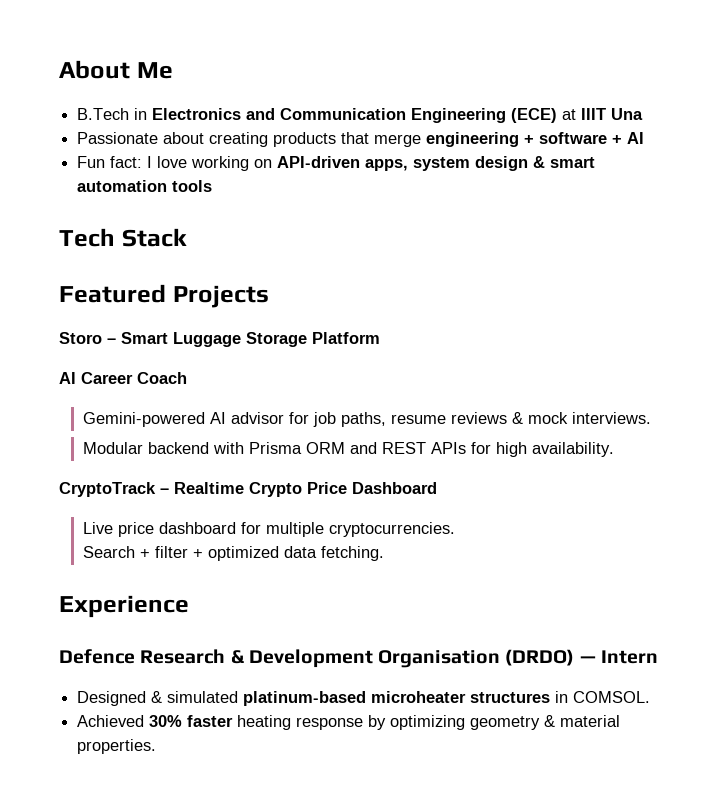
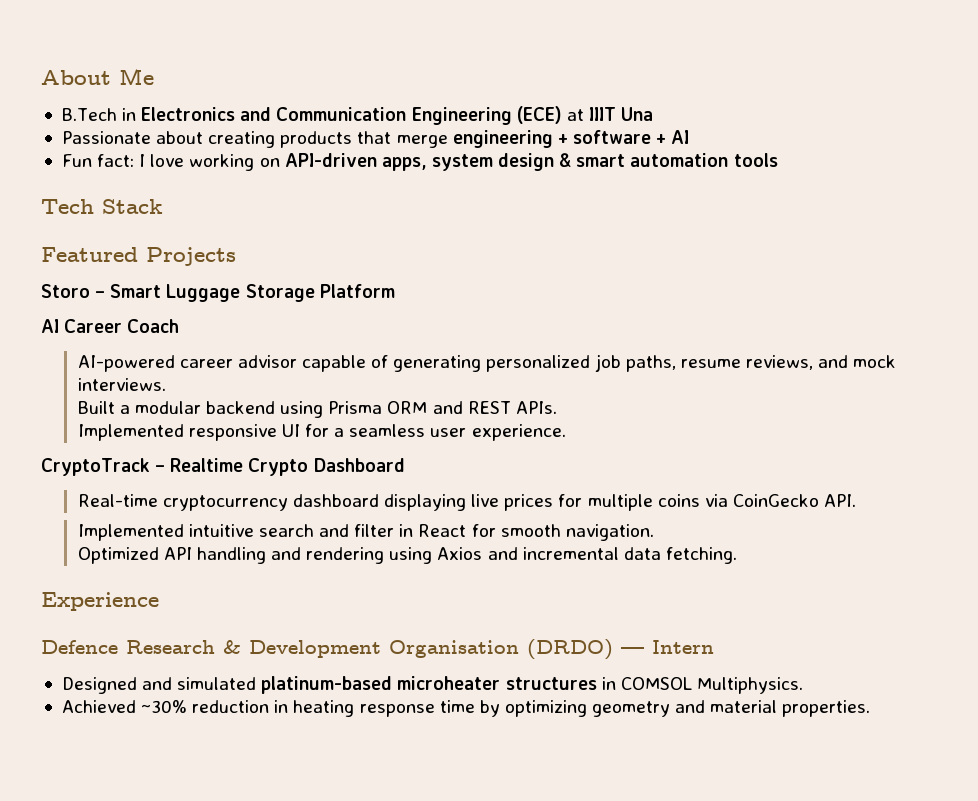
- Gemini-powered AI advisor for job paths, resume reviews & mock interviews.
+ AI-powered career advisor capable of generating personalized job paths, resume reviews, and mock interviews.
- Modular backend with Prisma ORM and REST APIs for high availability.
+ Built a modular backend using Prisma ORM and REST APIs.
+ Implemented responsive UI for a seamless user experience.
- CryptoTrack – Realtime Crypto Price Dashboard
+ CryptoTrack – Realtime Crypto Dashboard
- Live price dashboard for multiple cryptocurrencies.
- Search + filter + optimized data fetching.
+ Real-time cryptocurrency dashboard displaying live prices for multiple coins via CoinGecko API.
+ Implemented intuitive search and filter in React for smooth navigation.
+ Optimized API handling and rendering using Axios and incremental data fetching.
- Designed & simulated platinum-based microheater structures in COMSOL.
+ Designed and simulated platinum-based microheater structures in COMSOL Multiphysics.
- Achieved 30% faster heating response by optimizing geometry & material properties.
+ Achieved ~30% reduction in heating response time by optimizing geometry and material properties.

